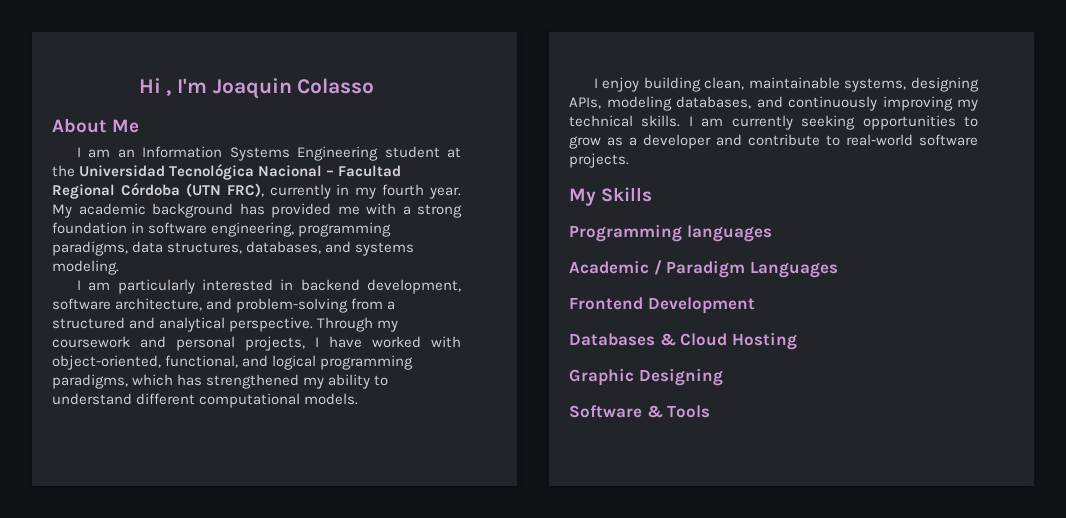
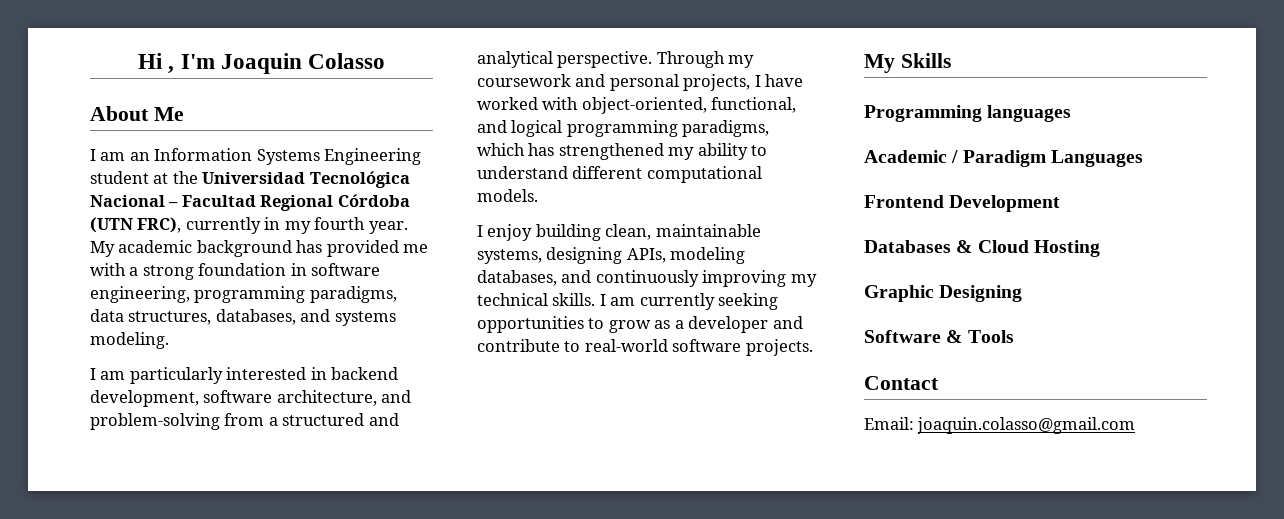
+ Contact
+ Email: joaquin.colasso@gmail.com

